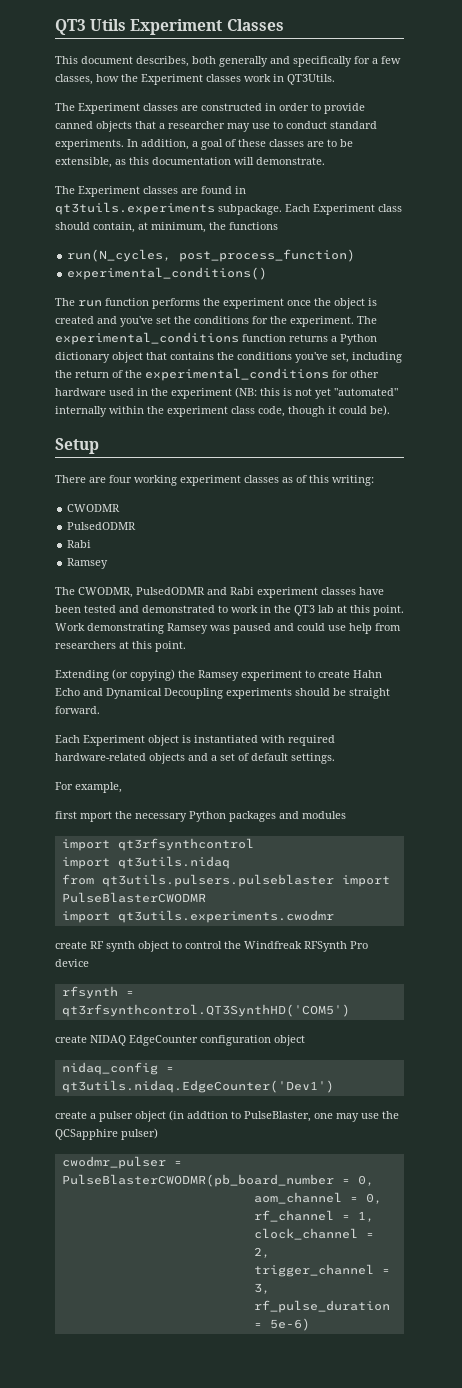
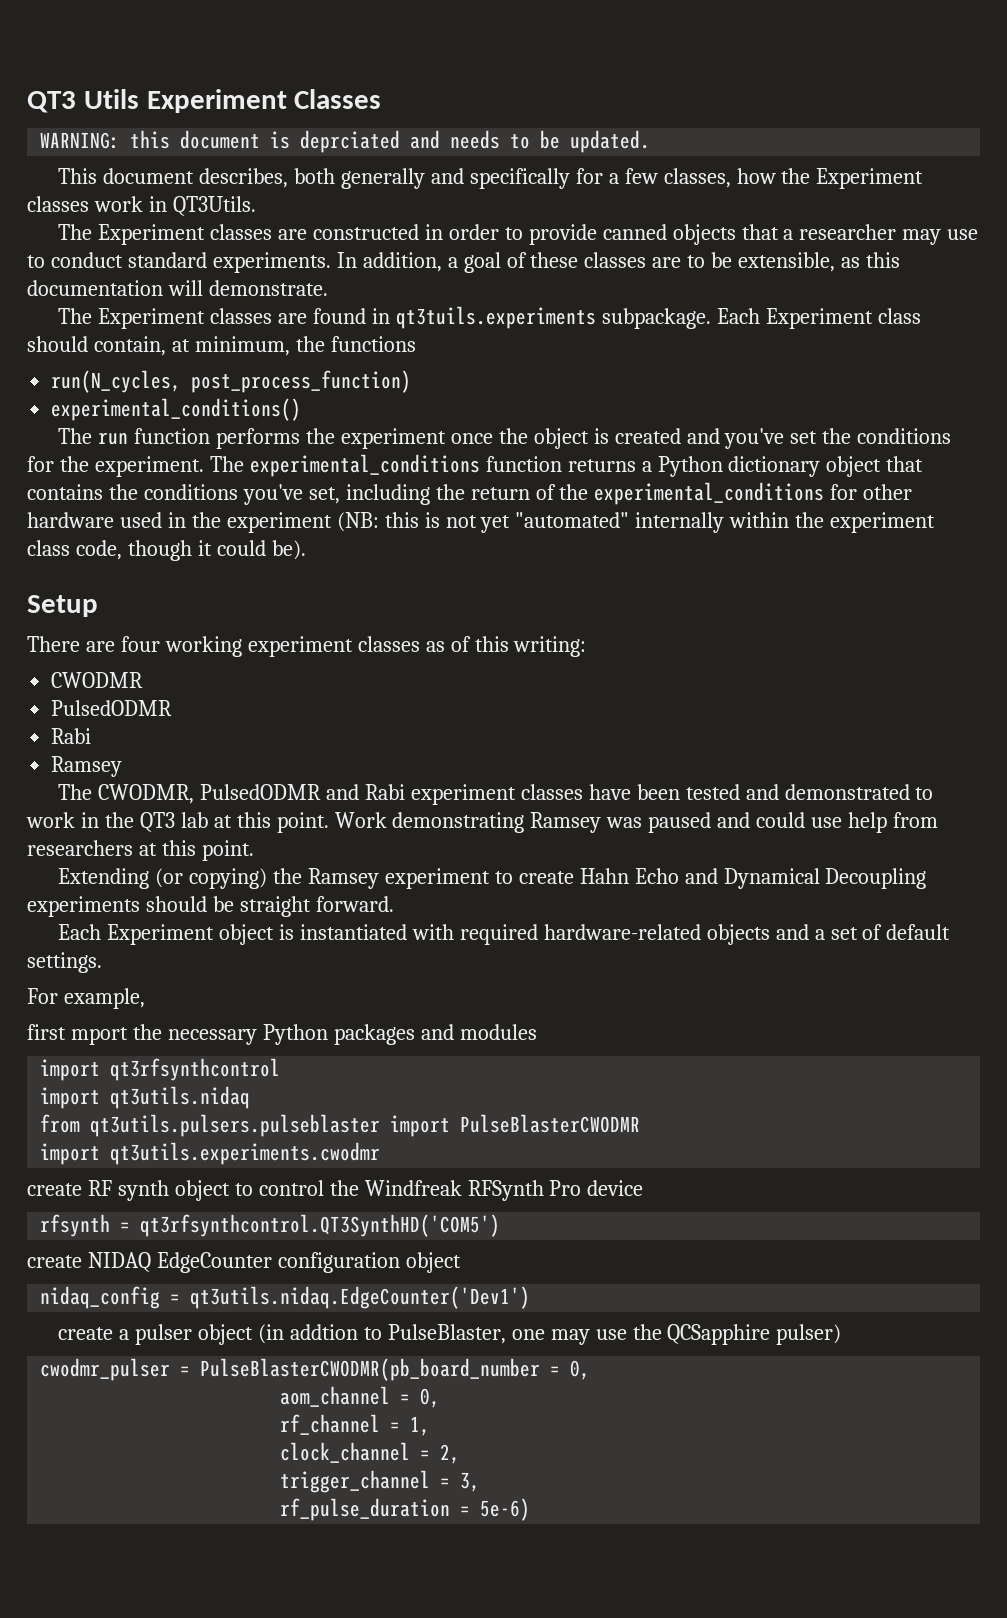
+ WARNING: this document is deprciated and needs to be updated.

